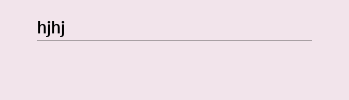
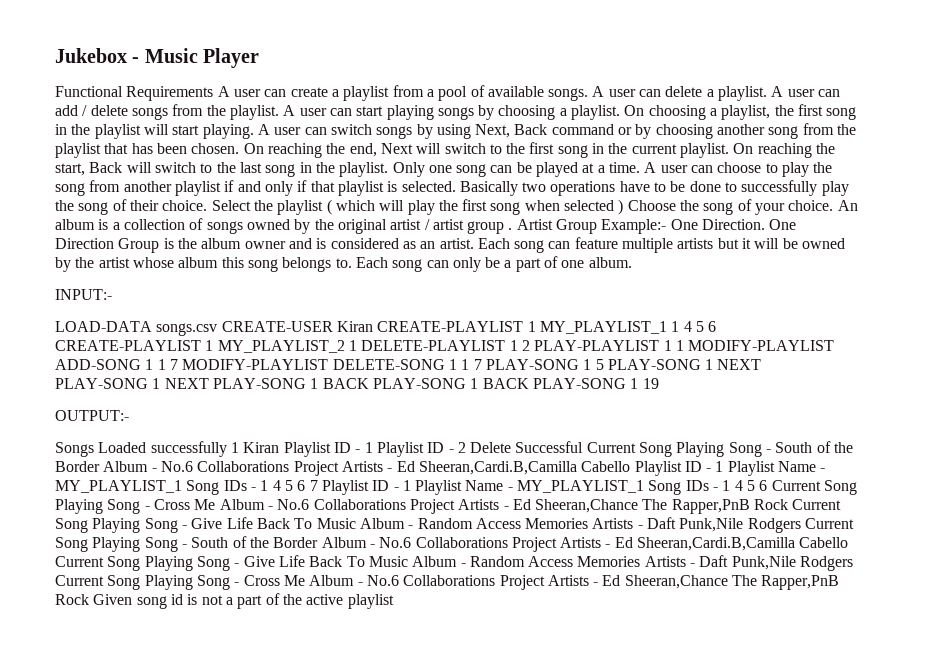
- hjhj
+ Jukebox - Music Player
+ Functional Requirements A user can create a playlist from a pool of available songs. A user can delete a playlist. A user can add / delete songs from the playlist. A user can start playing songs by choosing a playlist. On choosing a playlist, the first song in the playlist will start playing. A user can switch songs by using Next, Back command or by choosing another song from the playlist that has been chosen. On reaching the end, Next will switch to the first song in the current playlist. On reaching the start, Back will switch to the last song in the playlist. Only one song can be played at a time. A user can choose to play the song from another playlist if and only if that playlist is selected. Basically two operations have to be done to successfully play the song of their choice. Select the playlist ( which will play the first song when selected ) Choose the song of your choice. An album is a collection of songs owned by the original artist / artist group . Artist Group Example:- One Direction. One Direction Group is the album owner and is considered as an artist. Each song can feature multiple artists but it will be owned by the artist whose album this song belongs to. Each song can only be a part of one album.
+ INPUT:-
+ LOAD-DATA songs.csv CREATE-USER Kiran CREATE-PLAYLIST 1 MY_PLAYLIST_1 1 4 5 6 CREATE-PLAYLIST 1 MY_PLAYLIST_2 1 DELETE-PLAYLIST 1 2 PLAY-PLAYLIST 1 1 MODIFY-PLAYLIST ADD-SONG 1 1 7 MODIFY-PLAYLIST DELETE-SONG 1 1 7 PLAY-SONG 1 5 PLAY-SONG 1 NEXT PLAY-SONG 1 NEXT PLAY-SONG 1 BACK PLAY-SONG 1 BACK PLAY-SONG 1 19
+ OUTPUT:-
+ Songs Loaded successfully 1 Kiran Playlist ID - 1 Playlist ID - 2 Delete Successful Current Song Playing Song - South of the Border Album - No.6 Collaborations Project Artists - Ed Sheeran,Cardi.B,Camilla Cabello Playlist ID - 1 Playlist Name - MY_PLAYLIST_1 Song IDs - 1 4 5 6 7 Playlist ID - 1 Playlist Name - MY_PLAYLIST_1 Song IDs - 1 4 5 6 Current Song Playing Song - Cross Me Album - No.6 Collaborations Project Artists - Ed Sheeran,Chance The Rapper,PnB Rock Current Song Playing Song - Give Life Back To Music Album - Random Access Memories Artists - Daft Punk,Nile Rodgers Current Song Playing Song - South of the Border Album - No.6 Collaborations Project Artists - Ed Sheeran,Cardi.B,Camilla Cabello Current Song Playing Song - Give Life Back To Music Album - Random Access Memories Artists - Daft Punk,Nile Rodgers Current Song Playing Song - Cross Me Album - No.6 Collaborations Project Artists - Ed Sheeran,Chance The Rapper,PnB Rock Given song id is not a part of the active playlist

